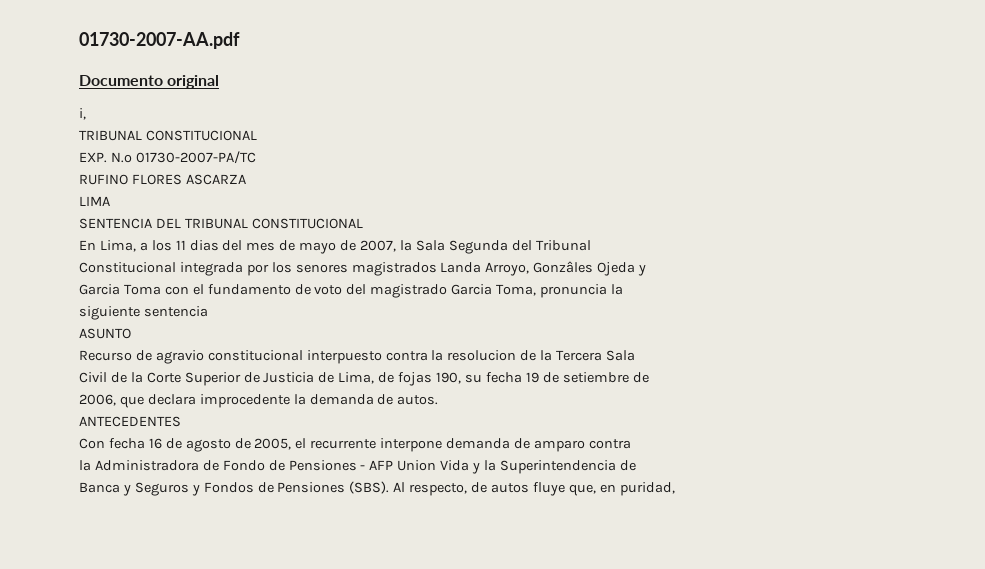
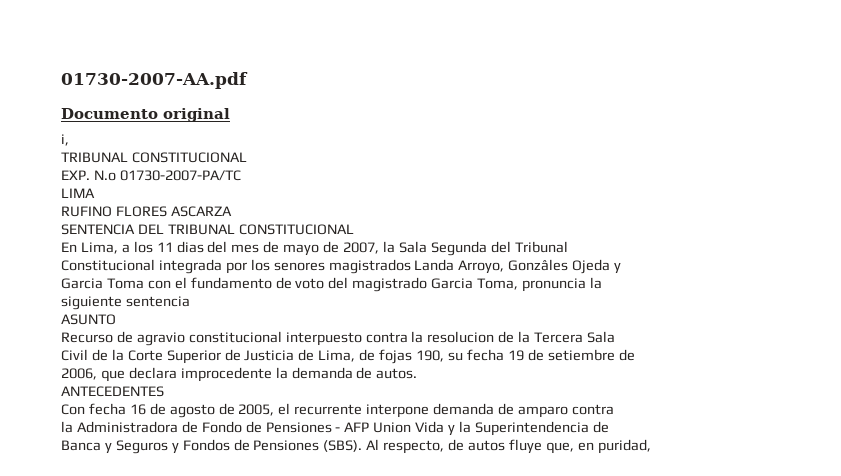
+ LIMA
- LIMA

